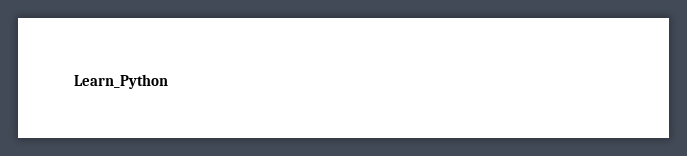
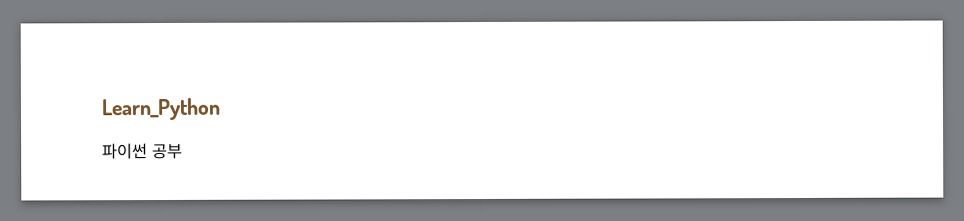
+ 파이썬 공부

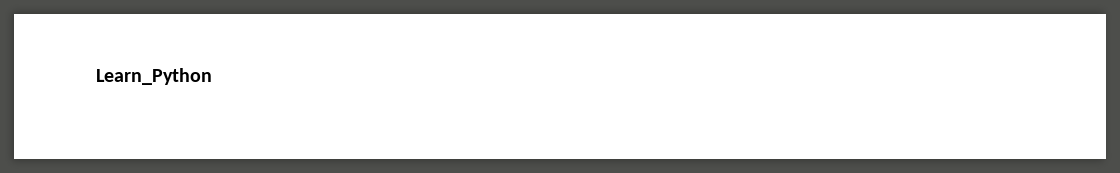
- 파이썬 공부

